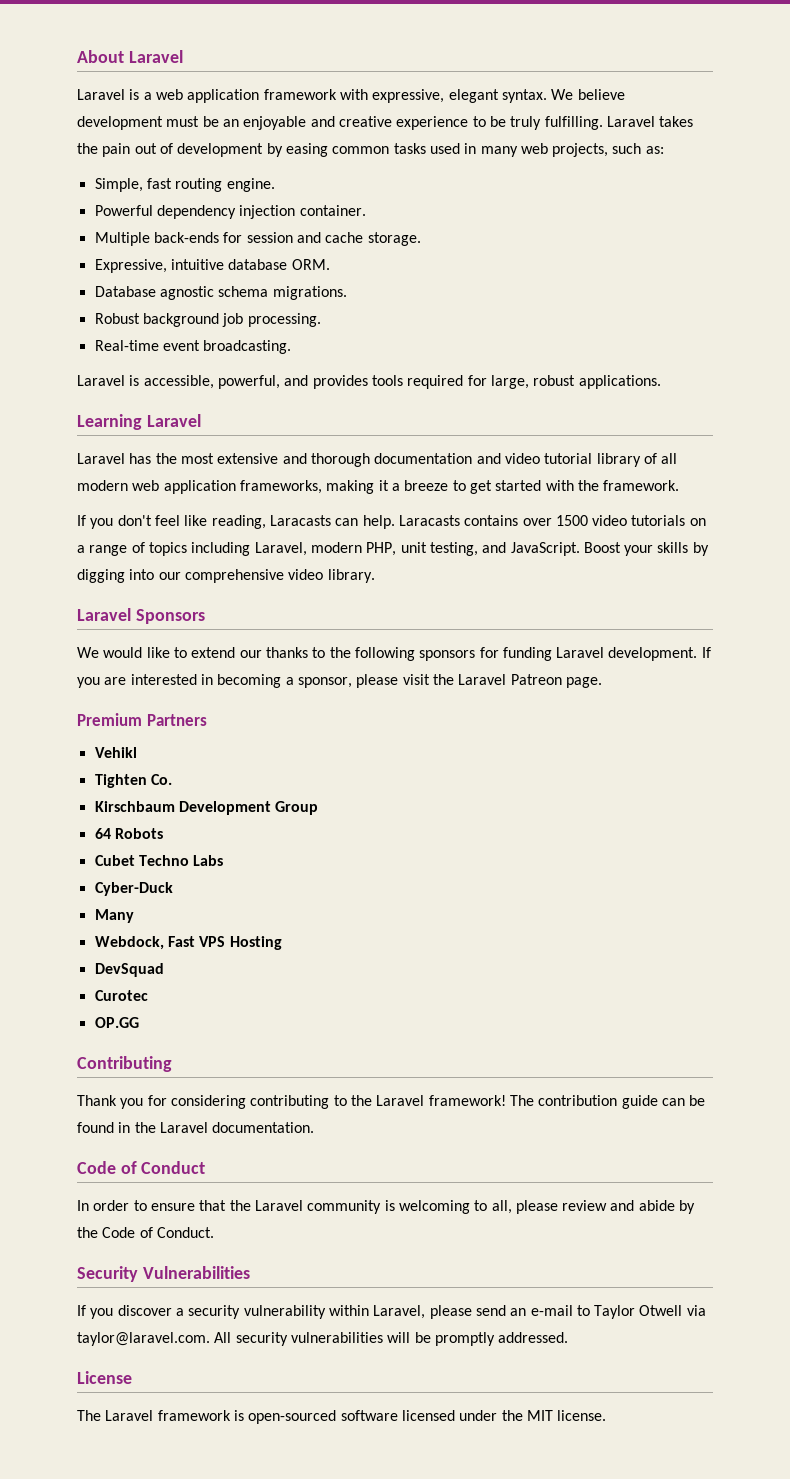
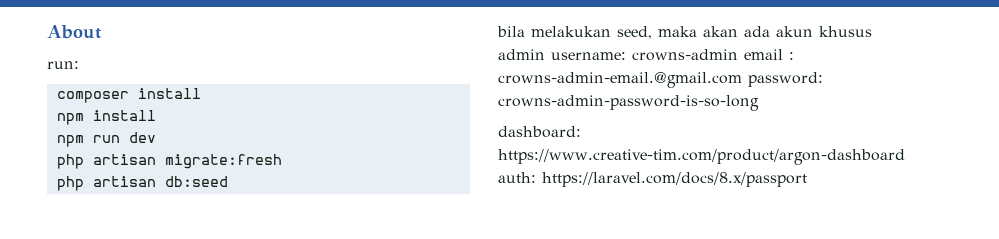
- About Laravel
- Laravel is a web application framework with expressive, elegant syntax. We believe development must be an enjoyable and creative experience to be truly fulfilling. Laravel takes the pain out of development by easing common tasks used in many web projects, such as:
- Simple, fast routing engine.
- Powerful dependency injection container.
- Multiple back-ends for session and cache storage.
- Expressive, intuitive database ORM.
- Database agnostic schema migrations.
- Robust background job processing.
- Real-time event broadcasting.
- Laravel is accessible, powerful, and provides tools required for large, robust applications.
- Learning Laravel
- Laravel has the most extensive and thorough documentation and video tutorial library of all modern web application frameworks, making it a breeze to get started with the framework.
- If you don't feel like reading, Laracasts can help. Laracasts contains over 1500 video tutorials on a range of topics including Laravel, modern PHP, unit testing, and JavaScript. Boost your skills by digging into our comprehensive video library.
- Laravel Sponsors
- We would like to extend our thanks to the following sponsors for funding Laravel development. If you are interested in becoming a sponsor, please visit the Laravel Patreon page.
- Premium Partners
- Vehikl
- Tighten Co.
- Kirschbaum Development Group
- 64 Robots
- Cubet Techno Labs
- Cyber-Duck
- Many
- Webdock, Fast VPS Hosting
- DevSquad
- Curotec
- OP.GG
- Contributing
- Thank you for considering contributing to the Laravel framework! The contribution guide can be found in the Laravel documentation.
- Code of Conduct
- In order to ensure that the Laravel community is welcoming to all, please review and abide by the Code of Conduct.
- Security Vulnerabilities
- If you discover a security vulnerability within Laravel, please send an e-mail to Taylor Otwell via taylor@laravel.com. All security vulnerabilities will be promptly addressed.
- License
- The Laravel framework is open-sourced software licensed under the MIT license.
+ About
+ run:
+ composer install
+ npm install
+ npm run dev
+ php artisan migrate:fresh
+ php artisan db:seed
+ bila melakukan seed, maka akan ada akun khusus admin username: crowns-admin email : crowns-admin-email.@gmail.com password: crowns-admin-password-is-so-long
+ dashboard: https://www.creative-tim.com/product/argon-dashboard auth: https://laravel.com/docs/8.x/passport

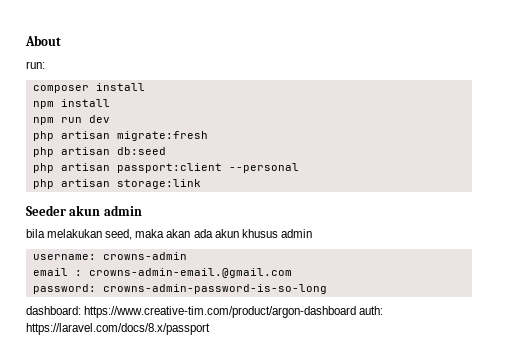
+ php artisan passport:client --personal
+ php artisan storage:link
+ Seeder akun admin
- bila melakukan seed, maka akan ada akun khusus admin username: crowns-admin email : crowns-admin-email.@gmail.com password: crowns-admin-password-is-so-long
+ bila melakukan seed, maka akan ada akun khusus admin
+ username: crowns-admin
+ email : crowns-admin-email.@gmail.com
+ password: crowns-admin-password-is-so-long

